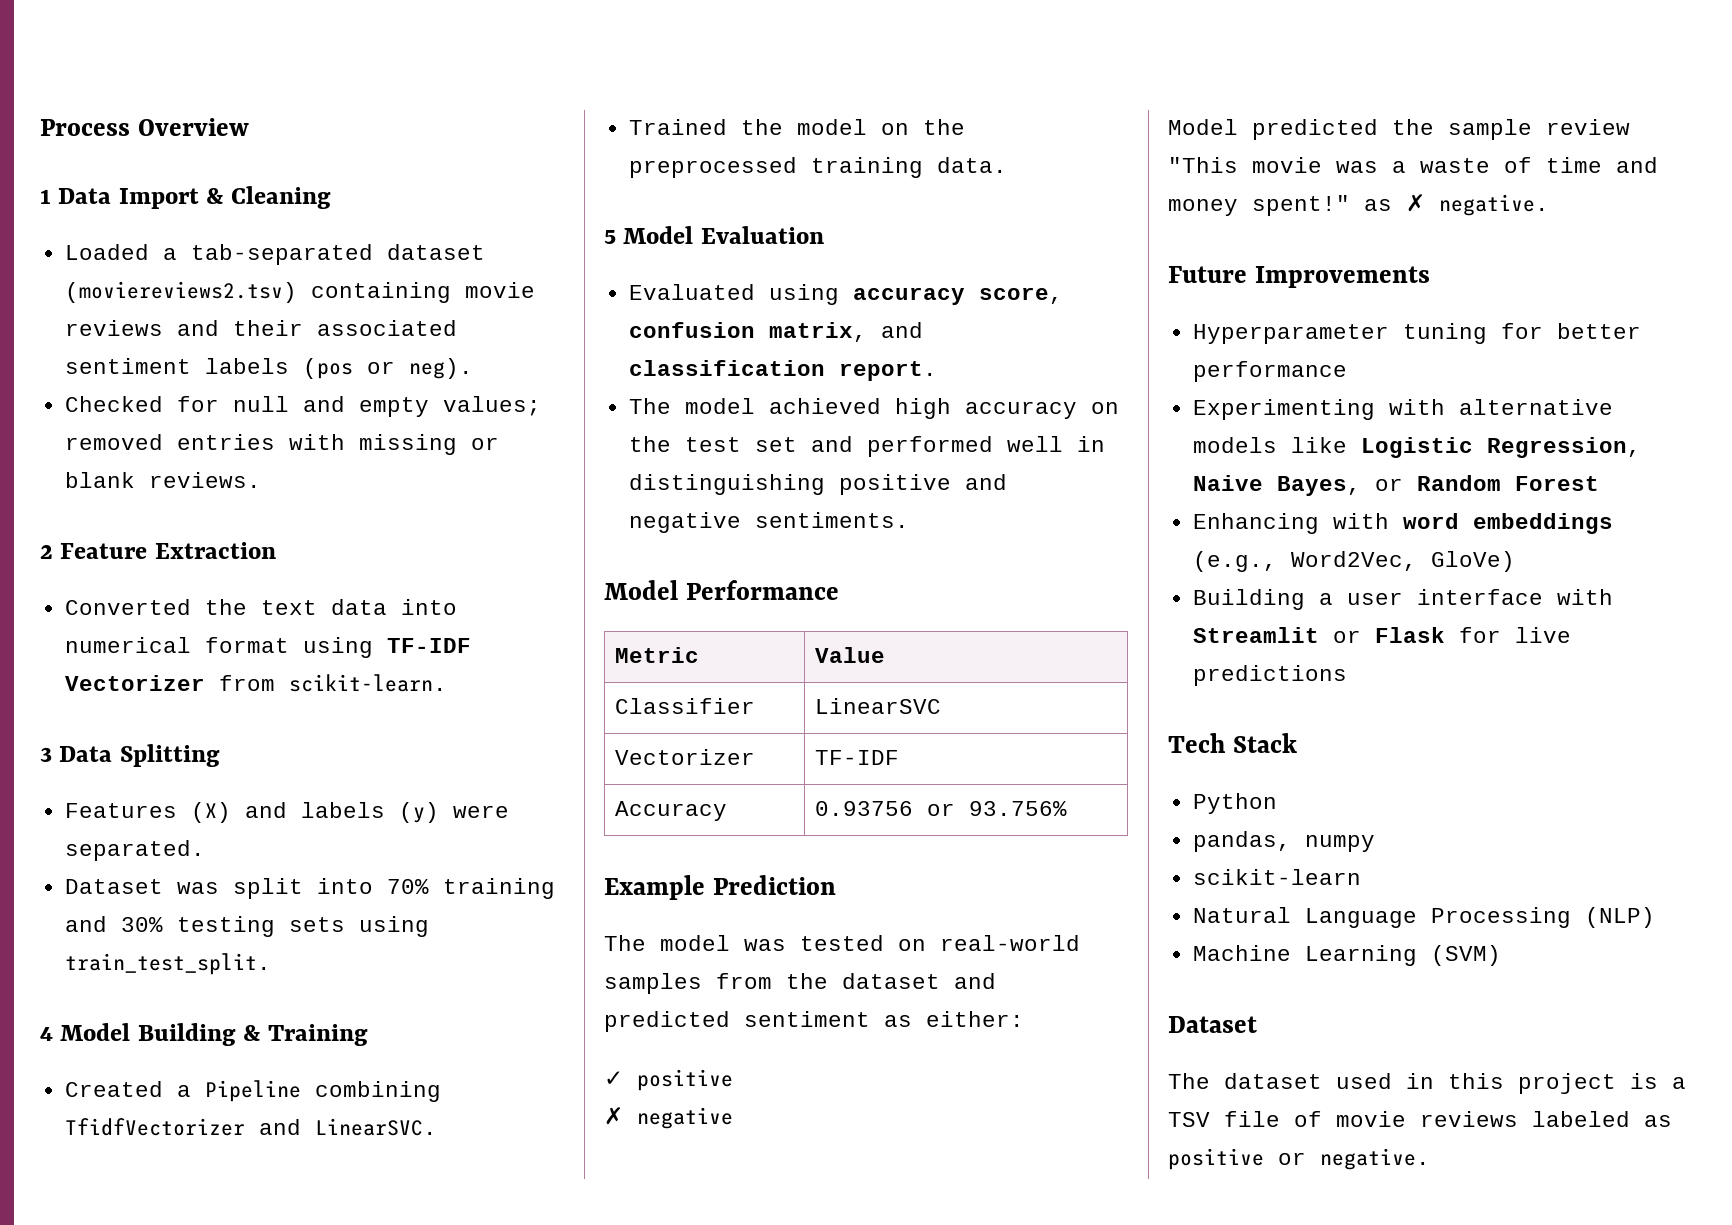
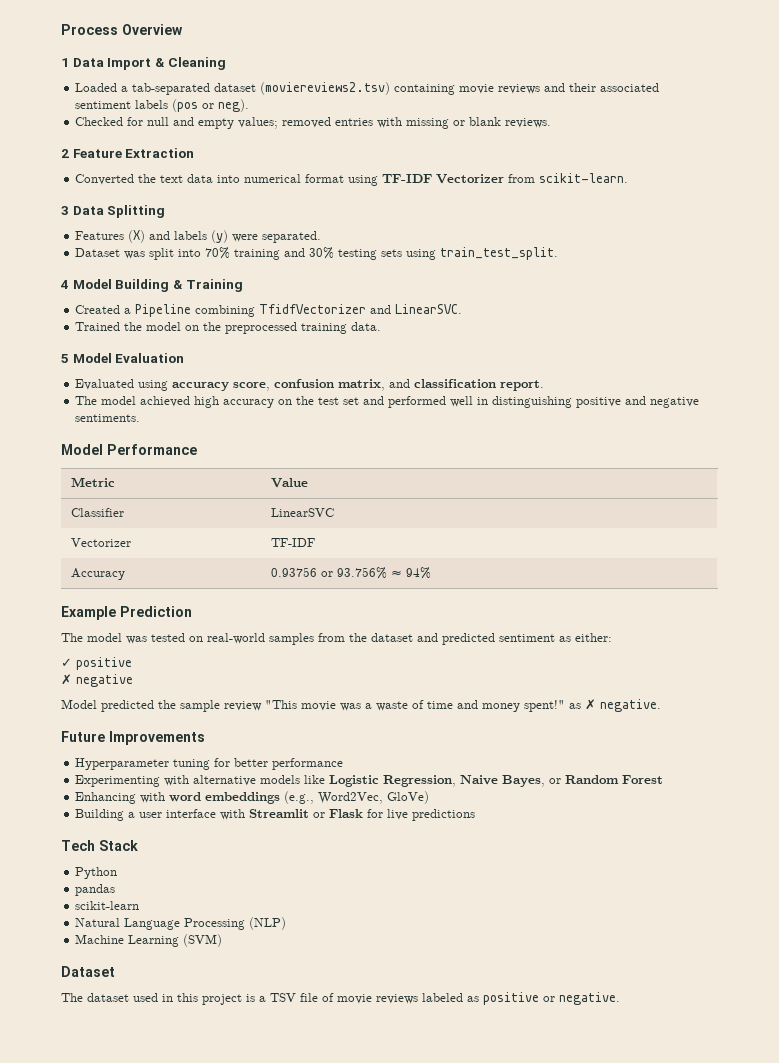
- Accuracy | 0.93756 or 93.756%
+ Accuracy | 0.93756 or 93.756% ≈ 94%
- pandas, numpy
+ pandas

